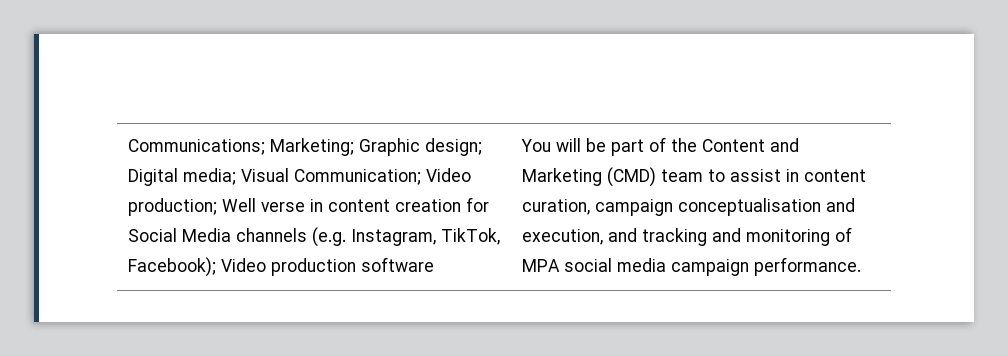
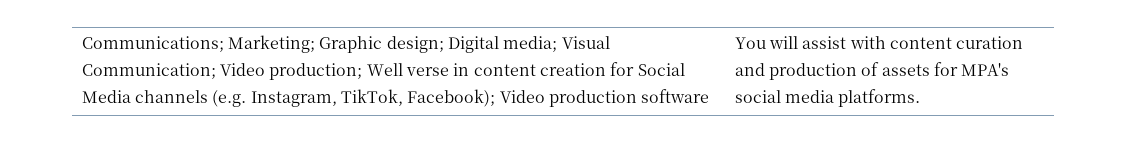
- You will be part of the Content and Marketing (CMD) team to assist in content curation, campaign conceptualisation and execution, and tracking and monitoring of MPA social media campaign performance.
+ You will assist with content curation and production of assets for MPA's social media platforms.

